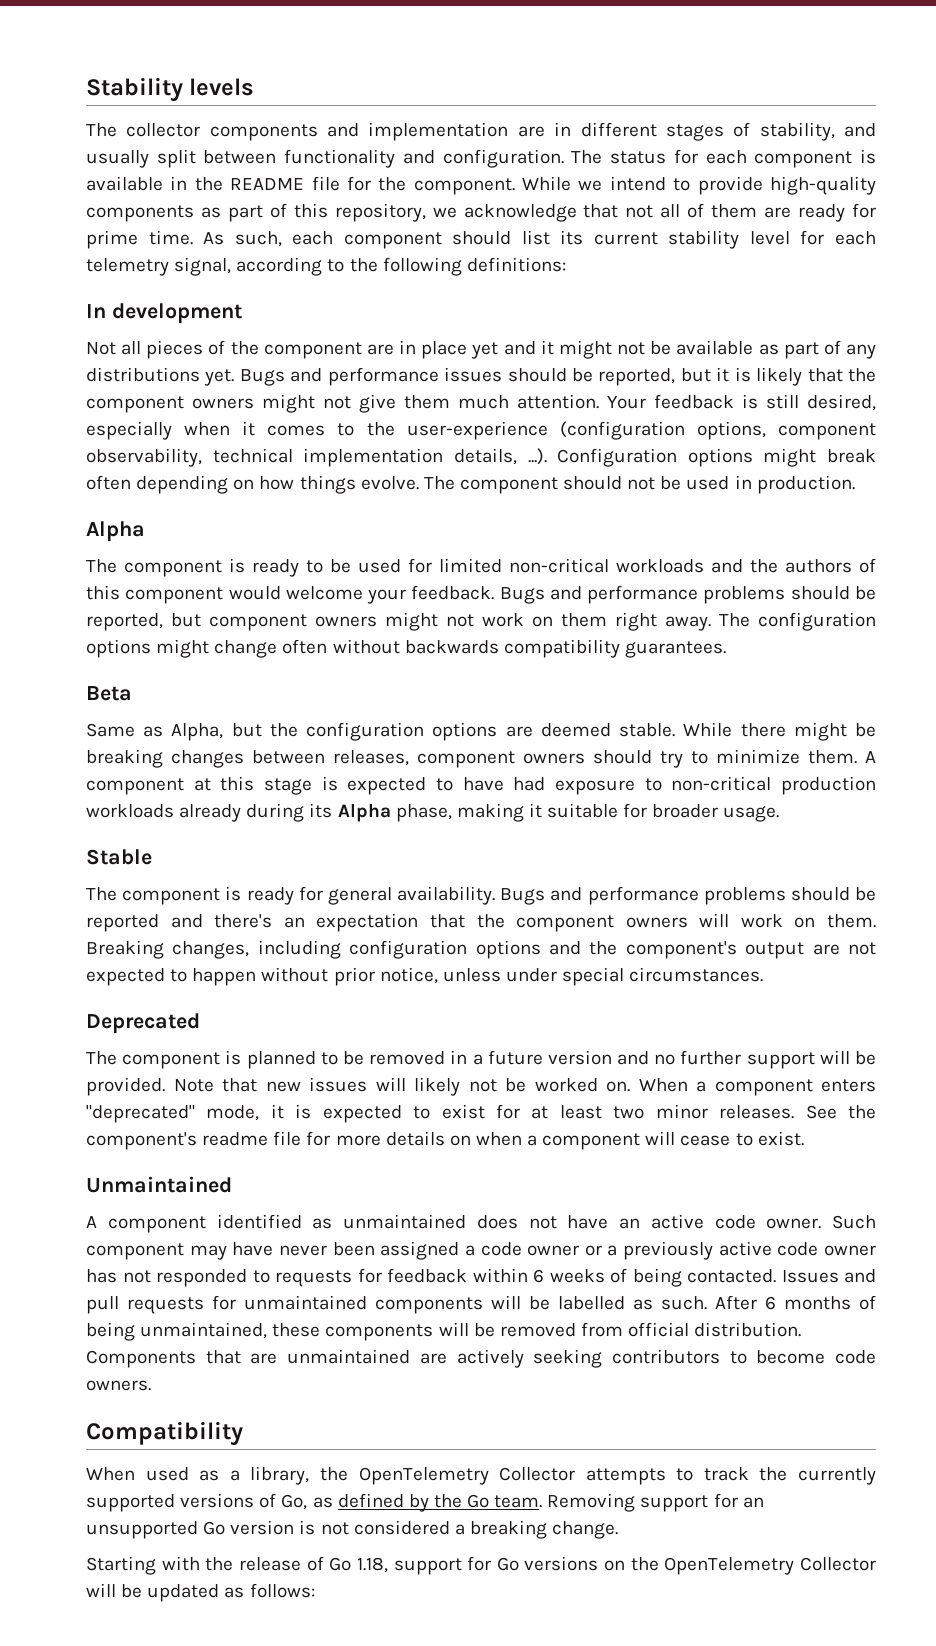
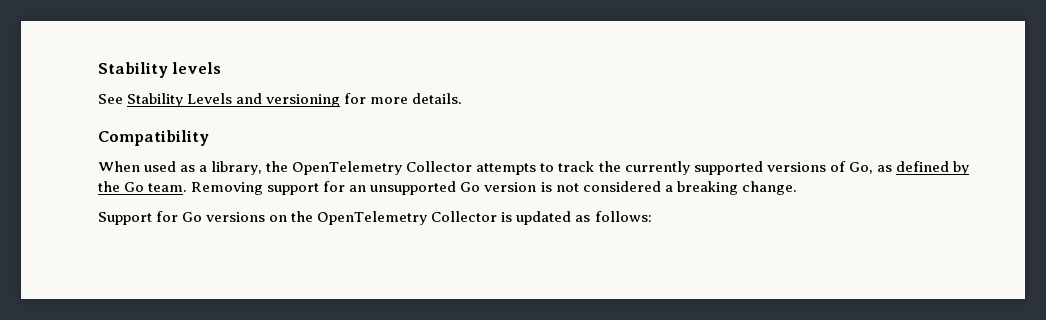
- The collector components and implementation are in different stages of stability, and usually split between functionality and configuration. The status for each component is available in the README file for the component. While we intend to provide high-quality components as part of this repository, we acknowledge that not all of them are ready for prime time. As such, each component should list its current stability level for each telemetry signal, according to the following definitions:
- In development
- Not all pieces of the component are in place yet and it might not be available as part of any distributions yet. Bugs and performance issues should be reported, but it is likely that the component owners might not give them much attention. Your feedback is still desired, especially when it comes to the user-experience (configuration options, component observability, technical implementation details, ...). Configuration options might break often depending on how things evolve. The component should not be used in production.
- Alpha
- The component is ready to be used for limited non-critical workloads and the authors of this component would welcome your feedback. Bugs and performance problems should be reported, but component owners might not work on them right away. The configuration options might change often without backwards compatibility guarantees.
- Beta
- Same as Alpha, but the configuration options are deemed stable. While there might be breaking changes between releases, component owners should try to minimize them. A component at this stage is expected to have had exposure to non-critical production workloads already during its Alpha phase, making it suitable for broader usage.
- Stable
- The component is ready for general availability. Bugs and performance problems should be reported and there's an expectation that the component owners will work on them. Breaking changes, including configuration options and the component's output are not expected to happen without prior notice, unless under special circumstances.
- Deprecated
- The component is planned to be removed in a future version and no further support will be provided. Note that new issues will likely not be worked on. When a component enters "deprecated" mode, it is expected to exist for at least two minor releases. See the component's readme file for more details on when a component will cease to exist.
- Unmaintained
- A component identified as unmaintained does not have an active code owner. Such component may have never been assigned a code owner or a previously active code owner has not responded to requests for feedback within 6 weeks of being contacted. Issues and pull requests for unmaintained components will be labelled as such. After 6 months of being unmaintained, these components will be removed from official distribution. Components that are unmaintained are actively seeking contributors to become code owners.
+ See Stability Levels and versioning for more details.
- Starting with the release of Go 1.18, support for Go versions on the OpenTelemetry Collector will be updated as follows:
+ Support for Go versions on the OpenTelemetry Collector is updated as follows:

